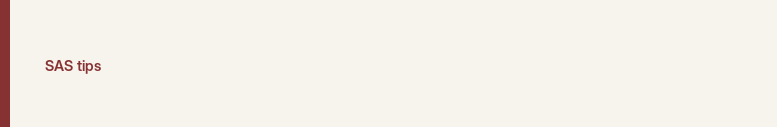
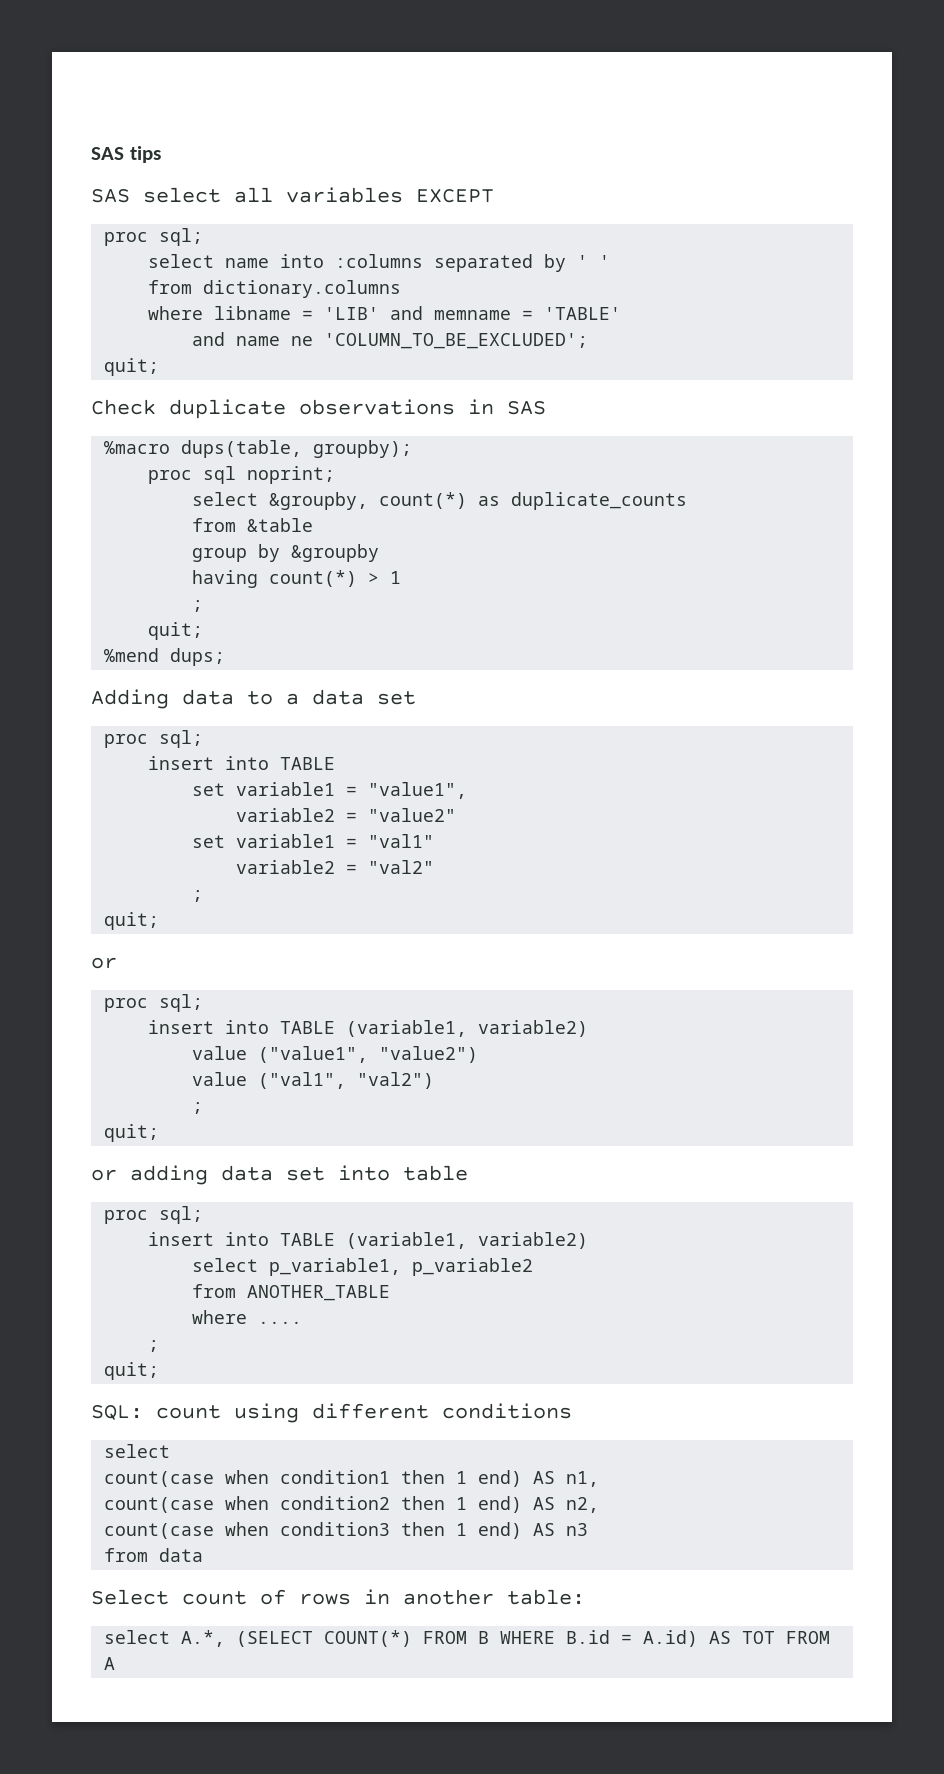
+ SAS select all variables EXCEPT
+ proc sql;
+ select name into :columns separated by ' '
+ from dictionary.columns
+ where libname = 'LIB' and memname = 'TABLE'
+ and name ne 'COLUMN_TO_BE_EXCLUDED';
+ quit;
+ Check duplicate observations in SAS
+ %macro dups(table, groupby);
+ proc sql noprint;
+ select &groupby, count(*) as duplicate_counts
+ from &table
+ group by &groupby
+ having count(*) > 1
+ ;
+ quit;
+ %mend dups;
+ Adding data to a data set
+ proc sql;
+ insert into TABLE
+ set variable1 = "value1",
+ variable2 = "value2"
+ set variable1 = "val1"
+ variable2 = "val2"
+ ;
+ quit;
+ or
+ proc sql;
+ insert into TABLE (variable1, variable2)
+ value ("value1", "value2")
+ value ("val1", "val2")
+ ;
+ quit;
+ or adding data set into table
+ proc sql;
+ insert into TABLE (variable1, variable2)
+ select p_variable1, p_variable2
+ from ANOTHER_TABLE
+ where ....
+ ;
+ quit;
+ SQL: count using different conditions
+ select
+ count(case when condition1 then 1 end) AS n1,
+ count(case when condition2 then 1 end) AS n2,
+ count(case when condition3 then 1 end) AS n3
+ from data
+ Select count of rows in another table:
+ select A.*, (SELECT COUNT(*) FROM B WHERE B.id = A.id) AS TOT FROM A

